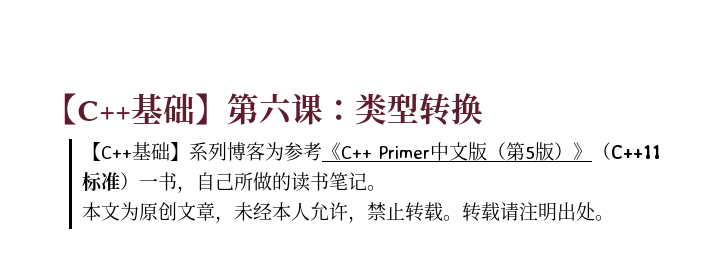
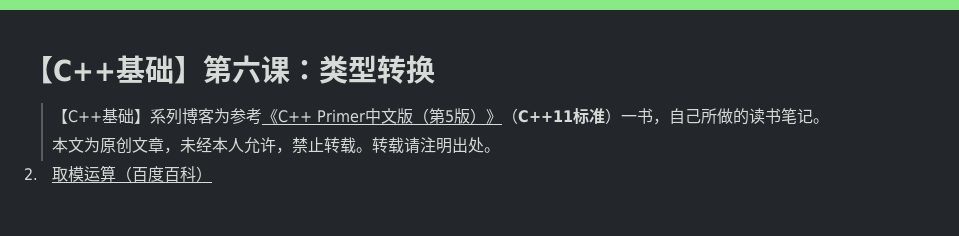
+ 2.取模运算（百度百科）

